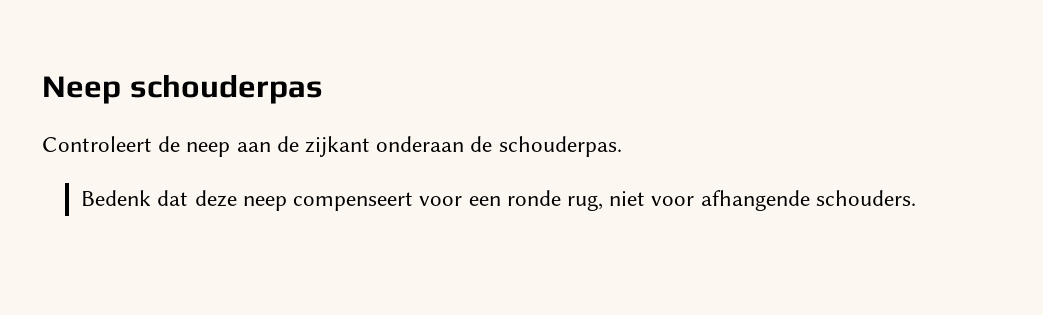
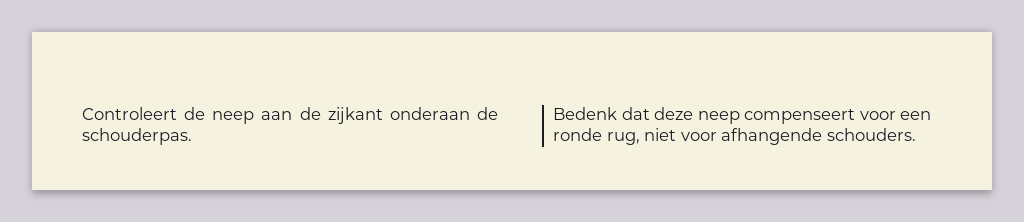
- Neep schouderpas

